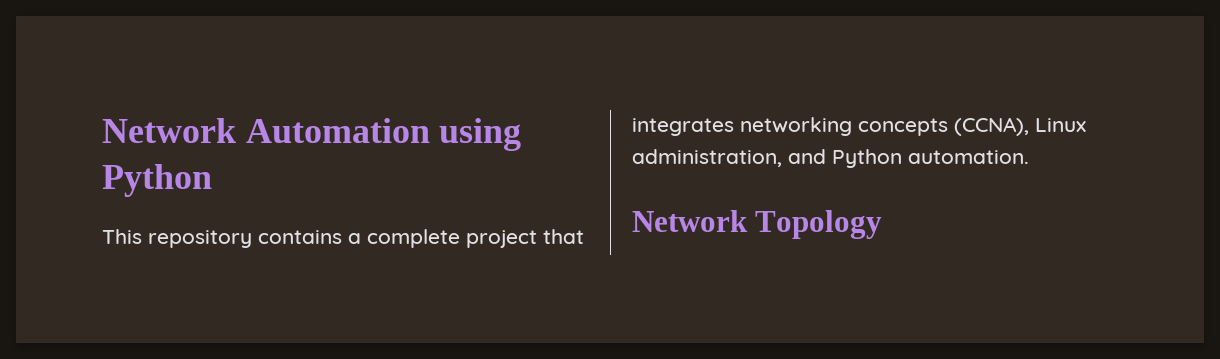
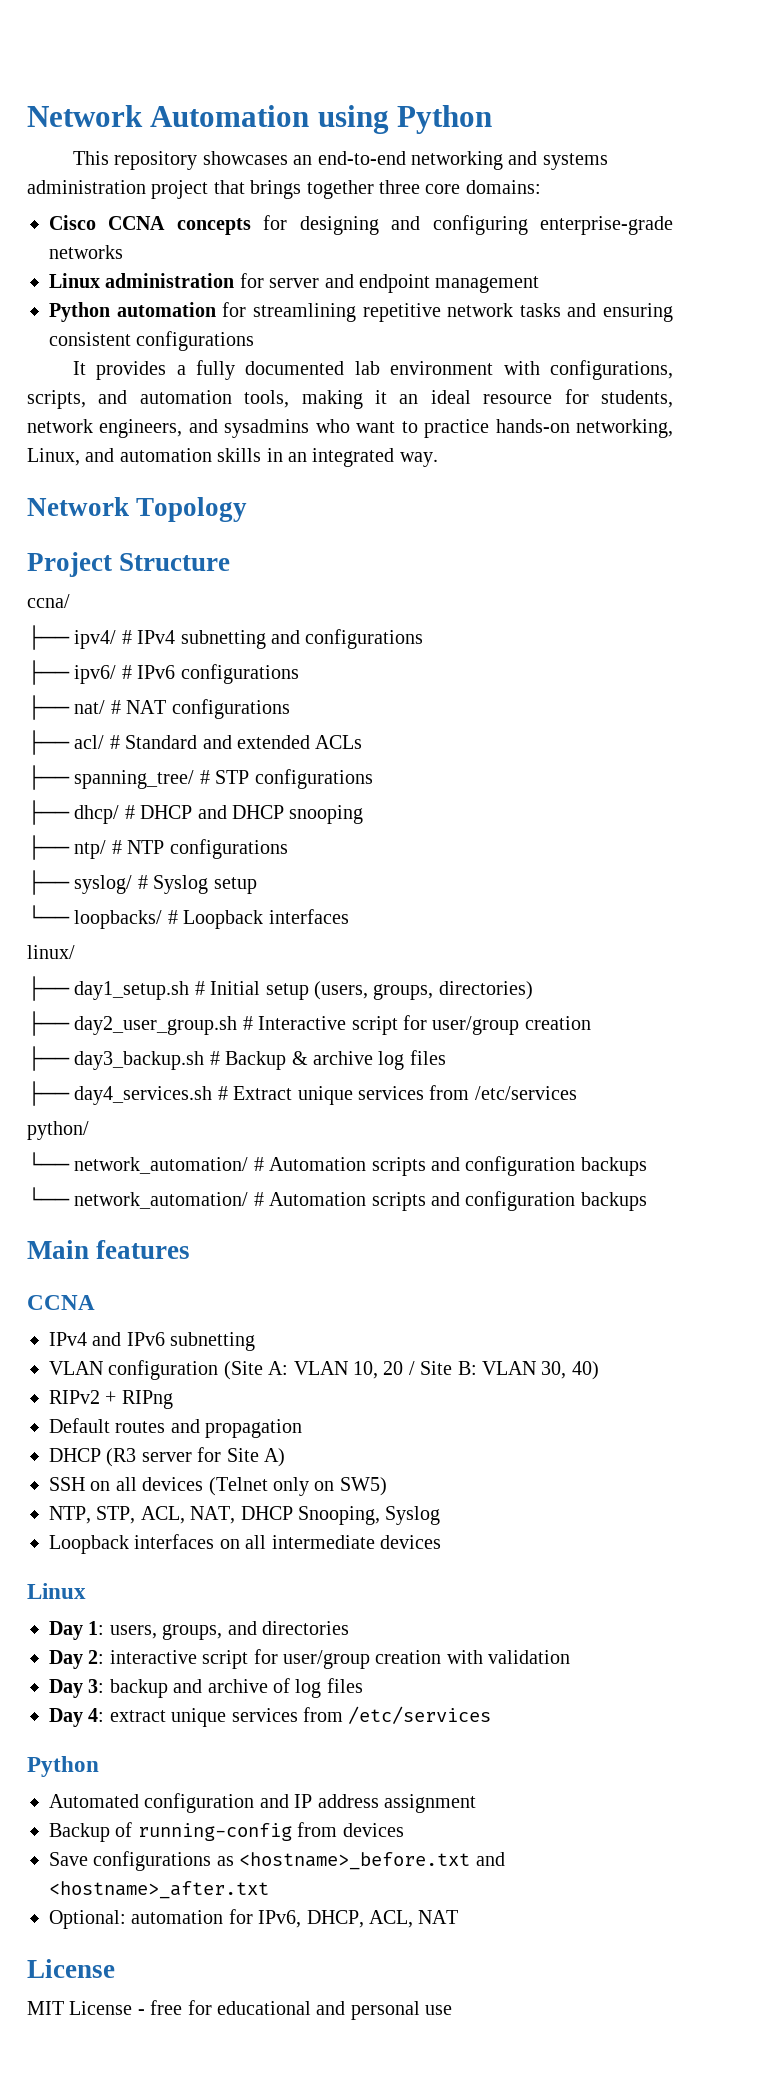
- This repository contains a complete project that integrates networking concepts (CCNA), Linux administration, and Python automation.
+ This repository showcases an end-to-end networking and systems administration project that brings together three core domains:
+ Cisco CCNA concepts for designing and configuring enterprise-grade networks
+ Linux administration for server and endpoint management
+ Python automation for streamlining repetitive network tasks and ensuring consistent configurations
+ It provides a fully documented lab environment with configurations, scripts, and automation tools, making it an ideal resource for students, network engineers, and sysadmins who want to practice hands-on networking, Linux, and automation skills in an integrated way.
  Network Topology
+ Project Structure
+ ccna/
+ ├── ipv4/ # IPv4 subnetting and configurations
+ ├── ipv6/ # IPv6 configurations
+ ├── nat/ # NAT configurations
+ ├── acl/ # Standard and extended ACLs
+ ├── spanning_tree/ # STP configurations
+ ├── dhcp/ # DHCP and DHCP snooping
+ ├── ntp/ # NTP configurations
+ ├── syslog/ # Syslog setup
+ └── loopbacks/ # Loopback interfaces
+ linux/
+ ├── day1_setup.sh # Initial setup (users, groups, directories)
+ ├── day2_user_group.sh # Interactive script for user/group creation
+ ├── day3_backup.sh # Backup & archive log files
+ ├── day4_services.sh # Extract unique services from /etc/services
+ python/
+ └── network_automation/ # Automation scripts and configuration backups
+ └── network_automation/ # Automation scripts and configuration backups
+ Main features
+ CCNA
+ IPv4 and IPv6 subnetting
+ VLAN configuration (Site A: VLAN 10, 20 / Site B: VLAN 30, 40)
+ RIPv2 + RIPng
+ Default routes and propagation
+ DHCP (R3 server for Site A)
+ SSH on all devices (Telnet only on SW5)
+ NTP, STP, ACL, NAT, DHCP Snooping, Syslog
+ Loopback interfaces on all intermediate devices
+ Linux
+ Day 1: users, groups, and directories
+ Day 2: interactive script for user/group creation with validation
+ Day 3: backup and archive of log files
+ Day 4: extract unique services from /etc/services
+ Python
+ Automated configuration and IP address assignment
+ Backup of running-config from devices
+ Save configurations as <hostname>_before.txt and <hostname>_after.txt
+ Optional: automation for IPv6, DHCP, ACL, NAT
+ License
+ MIT License - free for educational and personal use

